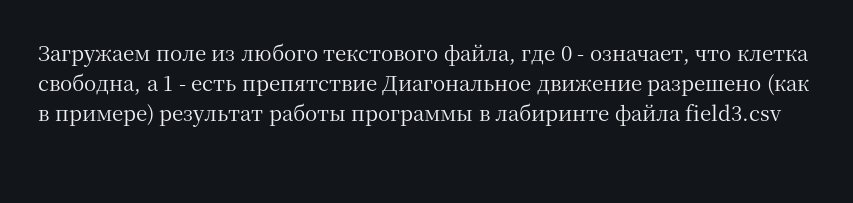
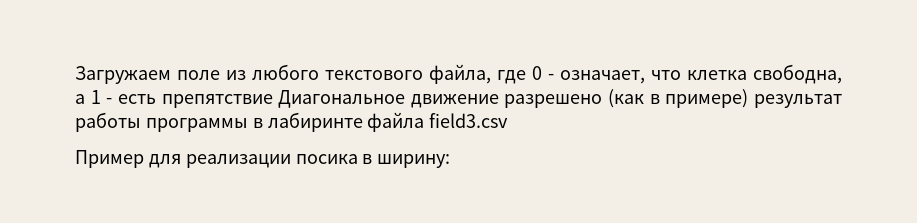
+ Пример для реализации посика в ширину:

